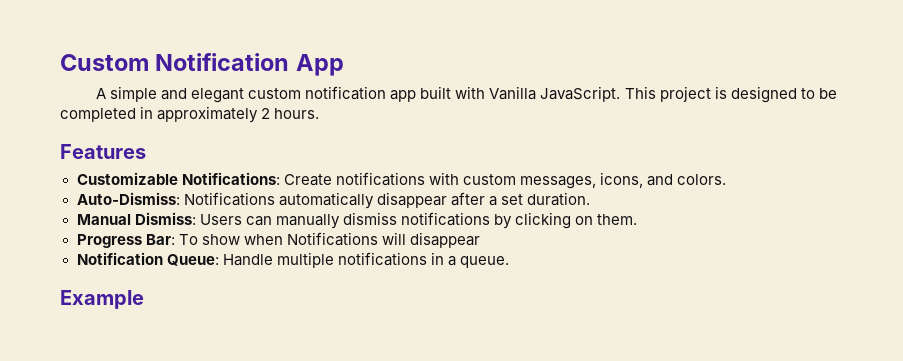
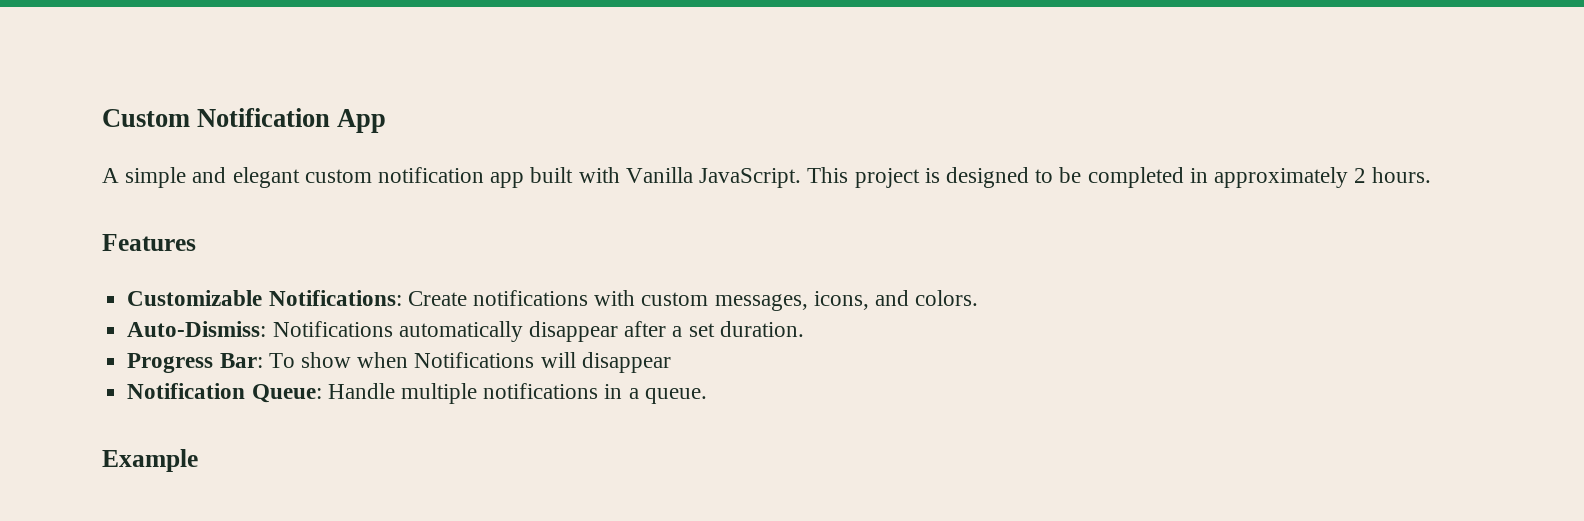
- Manual Dismiss: Users can manually dismiss notifications by clicking on them.

